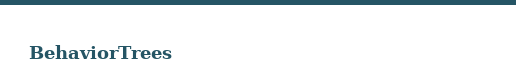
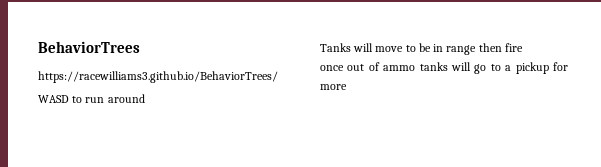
+ https://racewilliams3.github.io/BehaviorTrees/
+ WASD to run around
+ Tanks will move to be in range then fire
+ once out of ammo tanks will go to a pickup for more

